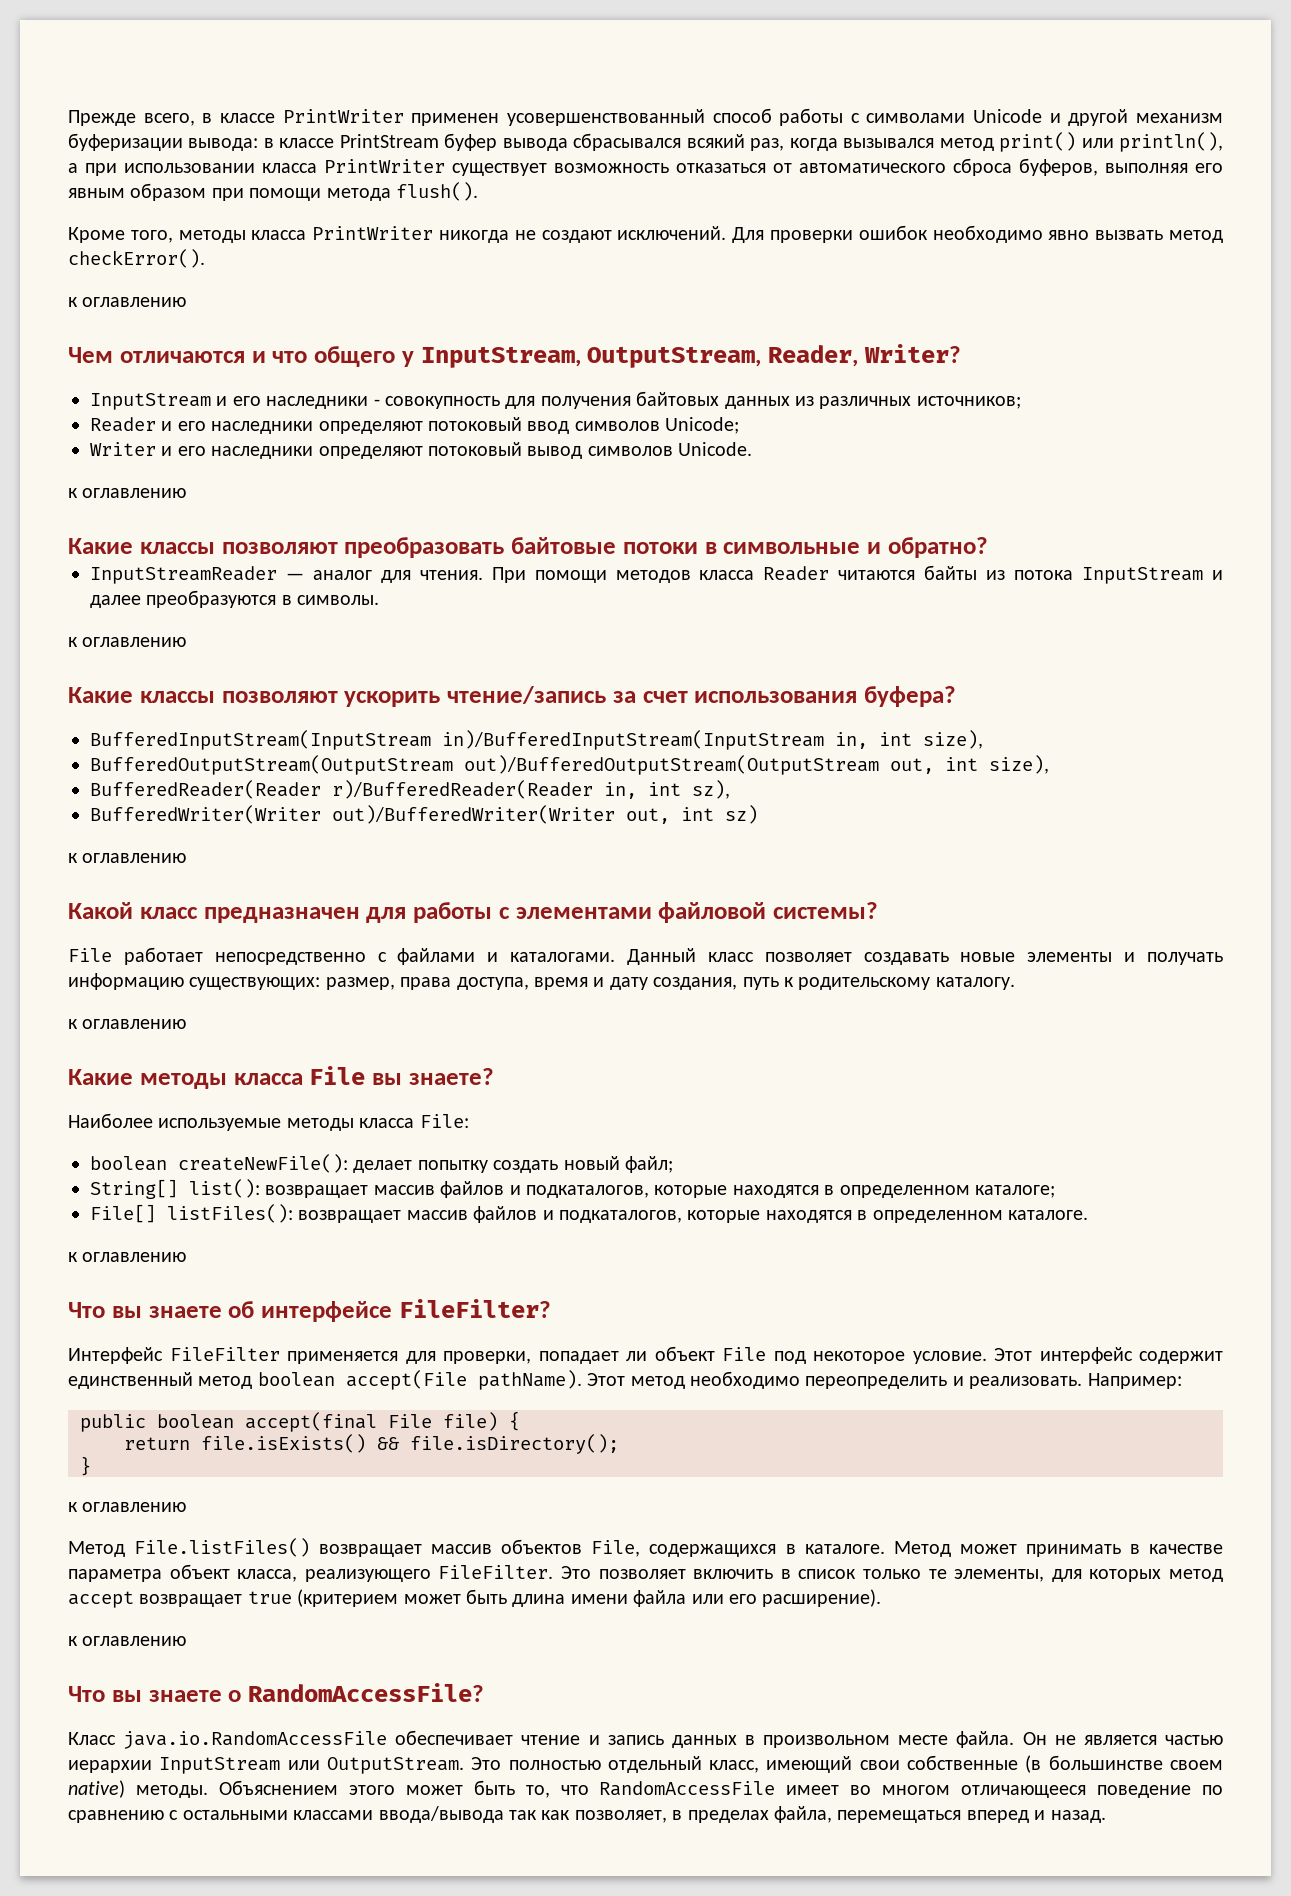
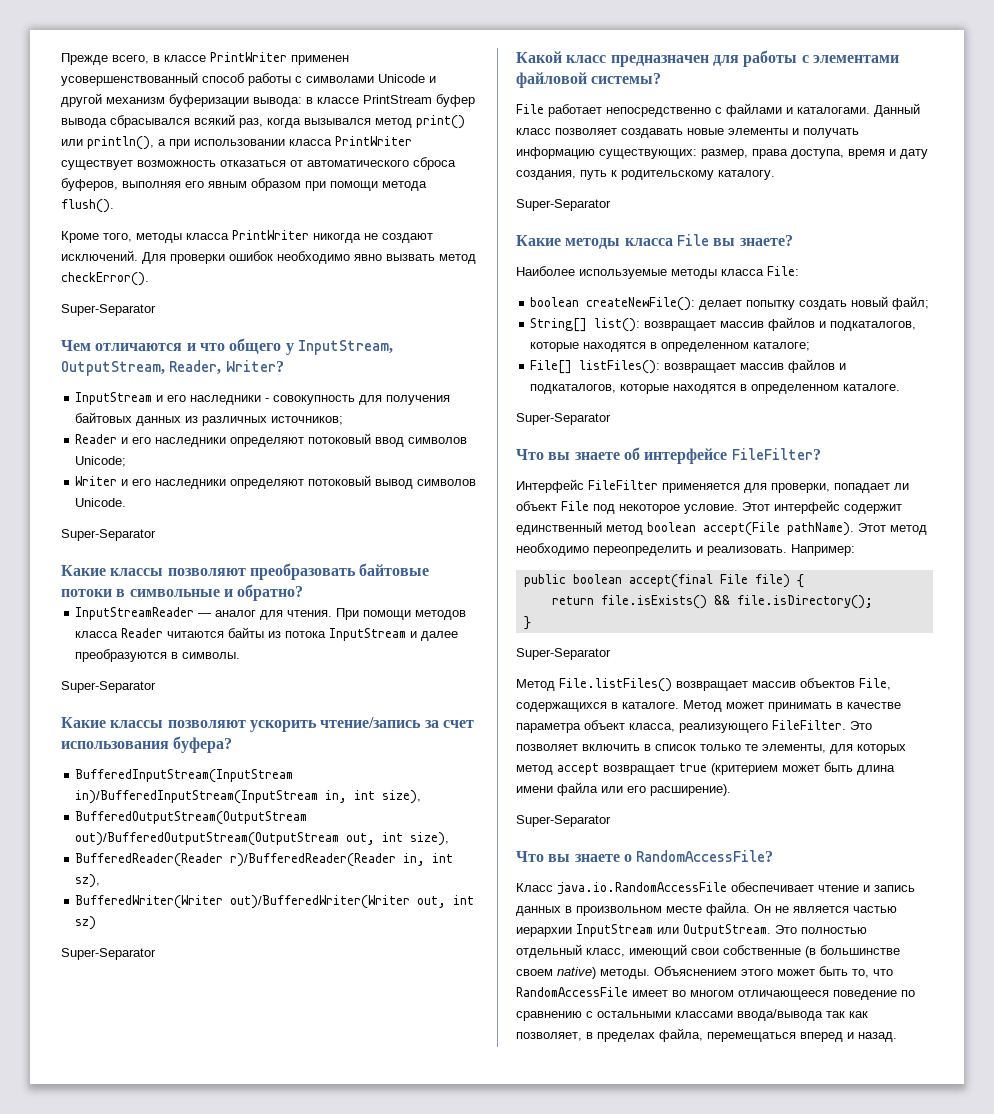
  Для проверки ошибок необходимо явно вызвать метод checkError().
- к оглавлению
+ Super-Separator
  Writer и его наследники определяют потоковый вывод символов Unicode.
- к оглавлению
+ Super-Separator
  При помощи методов класса Reader читаются байты из потока InputStream и далее преобразуются в символы.
- к оглавлению
+ Super-Separator
  BufferedWriter(Writer out)/BufferedWriter(Writer out, int sz)
- к оглавлению
+ Super-Separator
  Данный класс позволяет создавать новые элементы и получать информацию существующих: размер, права доступа, время и дату создания, путь к родительскому каталогу.
- к оглавлению
+ Super-Separator
  File[] listFiles(): возвращает массив файлов и подкаталогов, которые находятся в определенном каталоге.
- к оглавлению
+ Super-Separator
  }
- к оглавлению
+ Super-Separator
  Это позволяет включить в список только те элементы, для которых метод accept возвращает true (критерием может быть длина имени файла или его расширение).
- к оглавлению
+ Super-Separator

